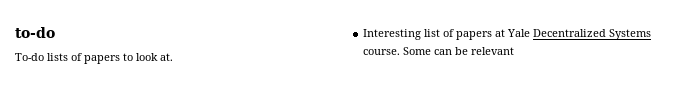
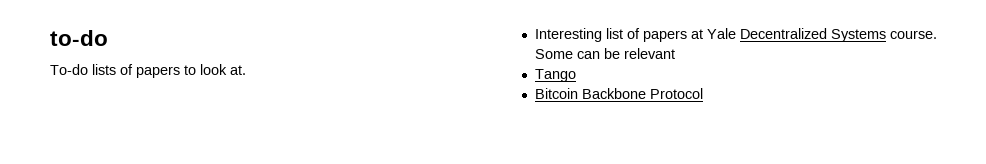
+ Tango
+ Bitcoin Backbone Protocol

